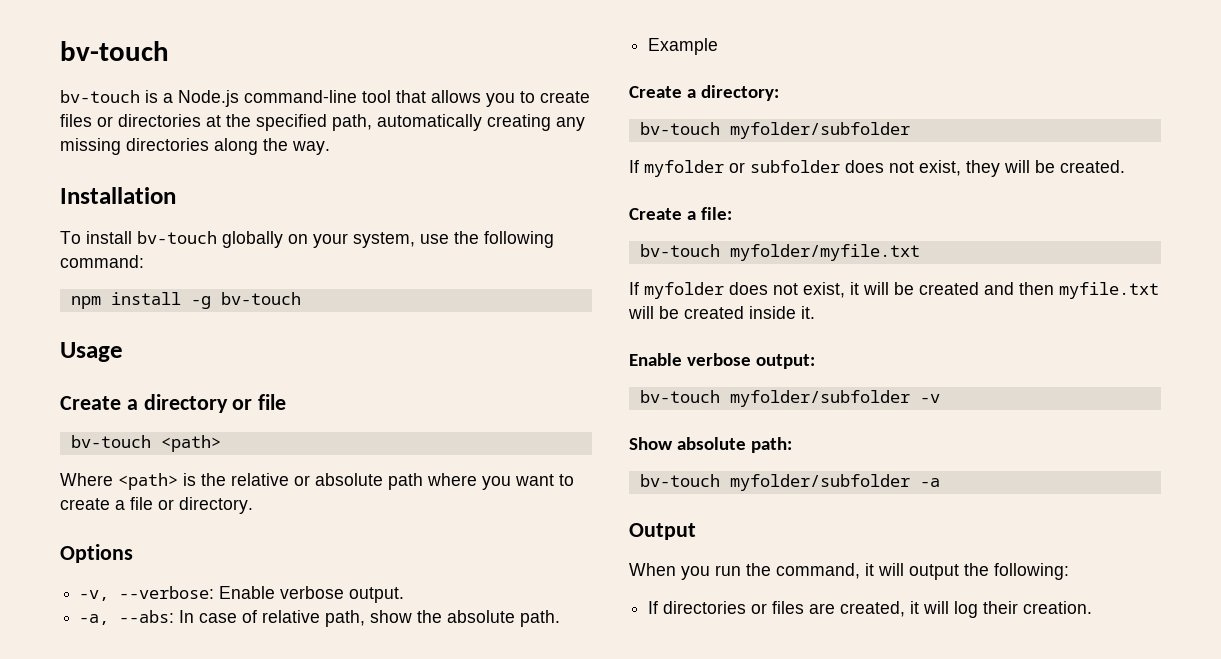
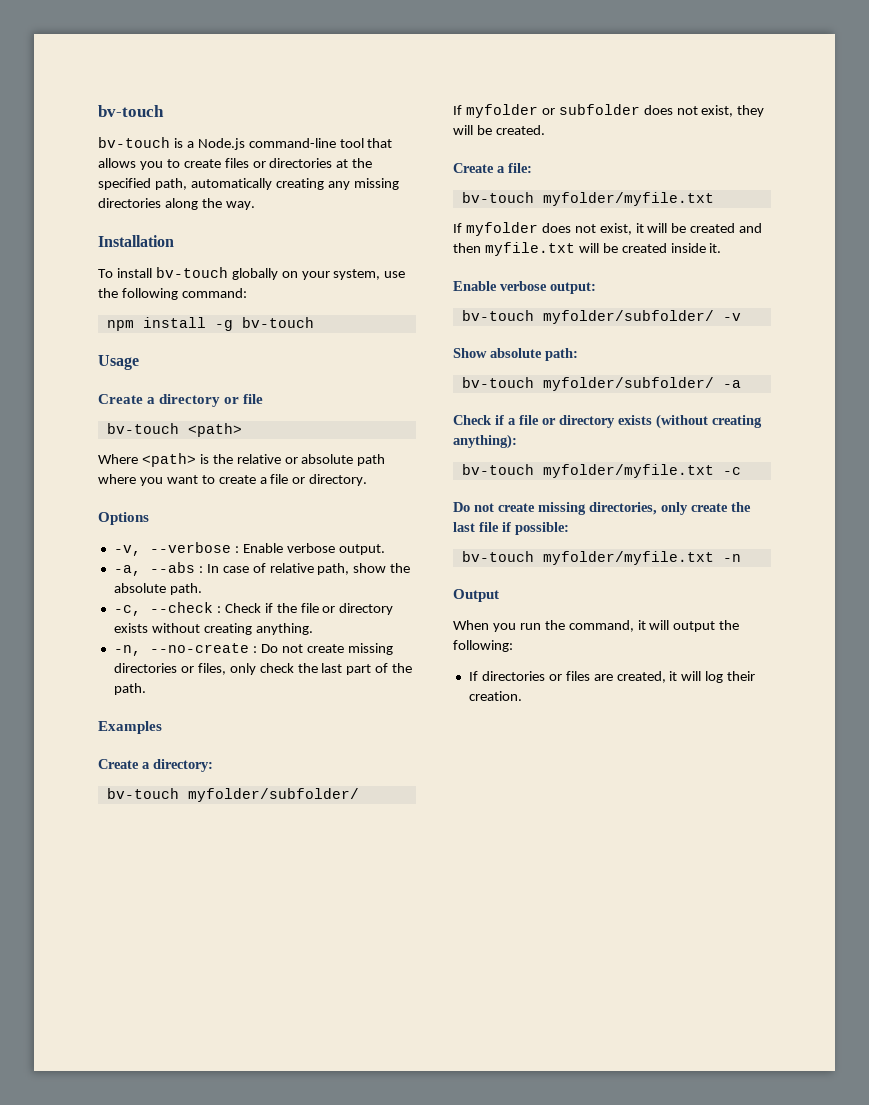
- -v, --verbose: Enable verbose output.
+ -v, --verbose : Enable verbose output.
- -a, --abs: In case of relative path, show the absolute path.
+ -a, --abs : In case of relative path, show the absolute path.
- Example
+ -c, --check : Check if the file or directory exists without creating anything.
+ -n, --no-create : Do not create missing directories or files, only check the last part of the path.
+ Examples
  Create a directory:
- bv-touch myfolder/subfolder
+ bv-touch myfolder/subfolder/
- bv-touch myfolder/subfolder -v
+ bv-touch myfolder/subfolder/ -v
- bv-touch myfolder/subfolder -a
+ bv-touch myfolder/subfolder/ -a
+ Check if a file or directory exists (without creating anything):
+ bv-touch myfolder/myfile.txt -c
+ Do not create missing directories, only create the last file if possible:
+ bv-touch myfolder/myfile.txt -n

